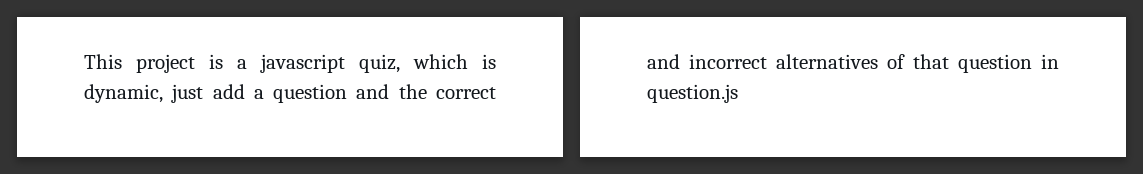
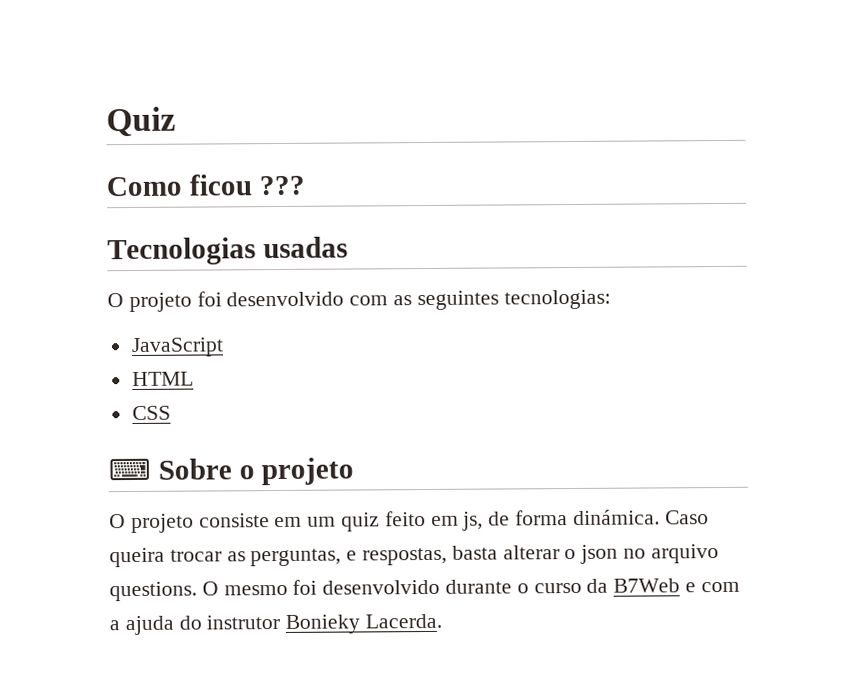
- This project is a javascript quiz, which is dynamic, just add a question and the correct and incorrect alternatives of that question in question.js
+ Quiz
+ Como ficou ???
+ Tecnologias usadas
+ O projeto foi desenvolvido com as seguintes tecnologias:
+ JavaScript
+ HTML
+ CSS
+ ⌨ Sobre o projeto
+ O projeto consiste em um quiz feito em js, de forma dinámica. Caso queira trocar as perguntas, e respostas, basta alterar o json no arquivo questions. O mesmo foi desenvolvido durante o curso da B7Web e com a ajuda do instrutor Bonieky Lacerda.

